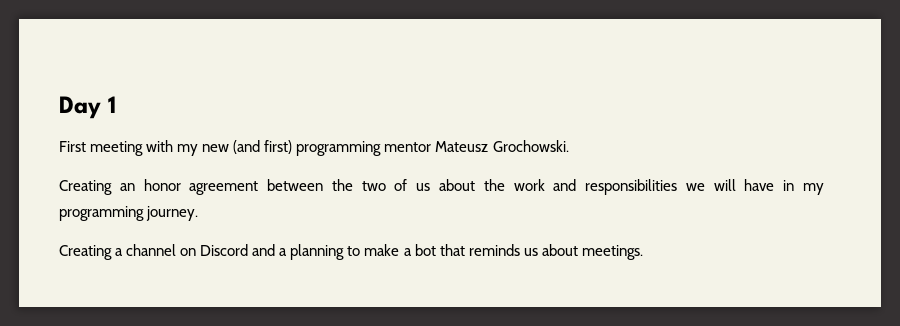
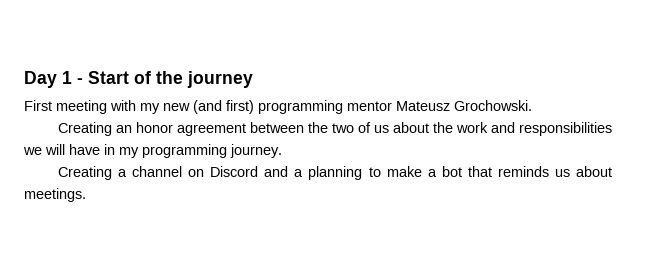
- Day 1
+ Day 1 - Start of the journey

